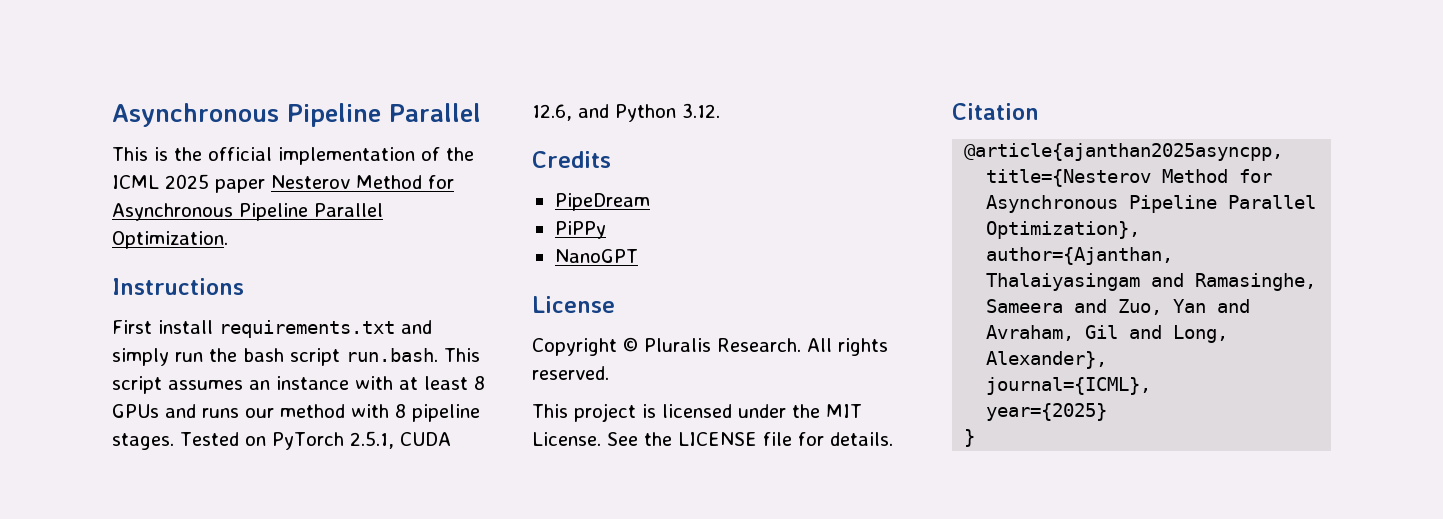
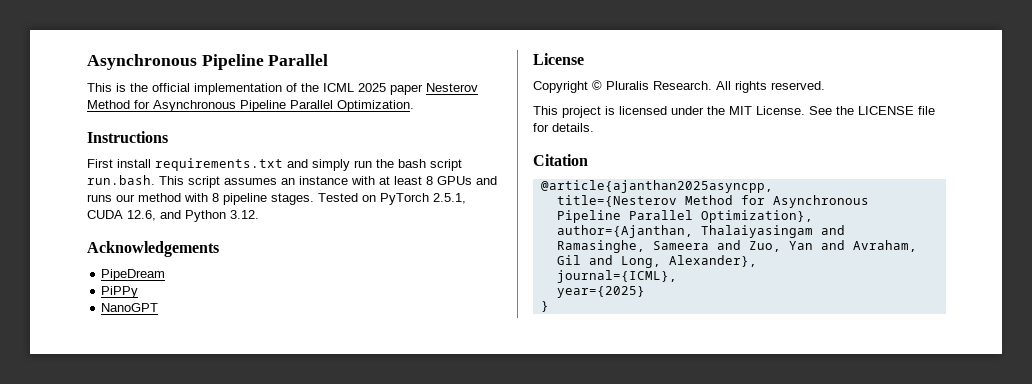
- Credits
+ Acknowledgements

